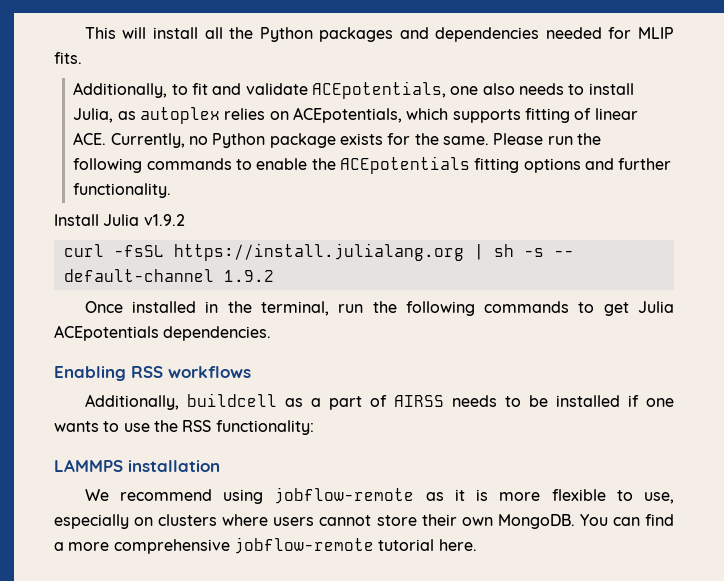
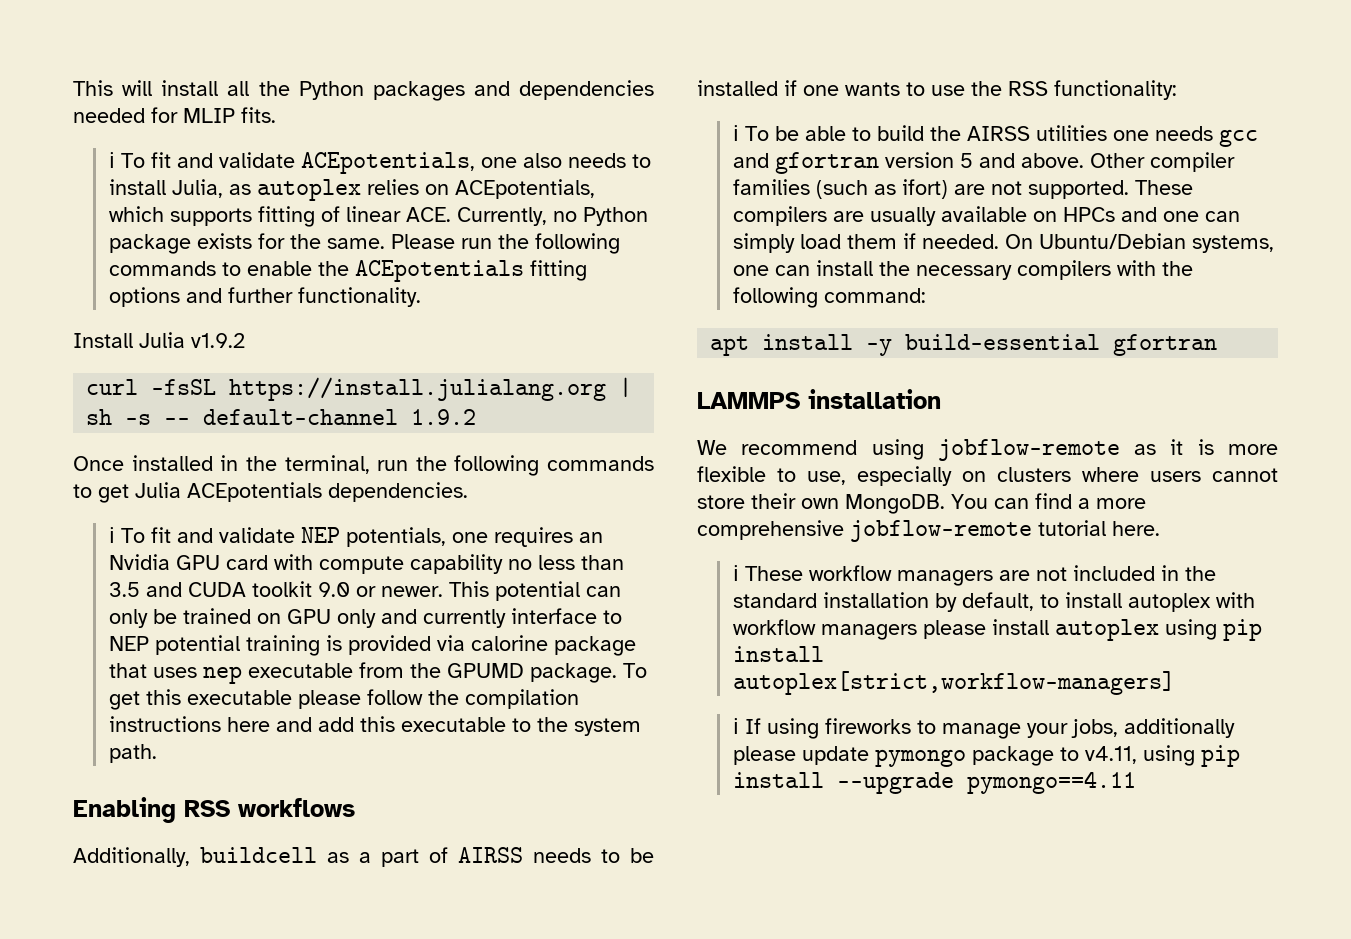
- Additionally, to fit and validate ACEpotentials, one also needs to install Julia, as autoplex relies on ACEpotentials, which supports fitting of linear ACE. Currently, no Python package exists for the same.
+ ℹ To fit and validate ACEpotentials, one also needs to install Julia, as autoplex relies on ACEpotentials, which supports fitting of linear ACE. Currently, no Python package exists for the same.
+ ℹ To fit and validate NEP potentials, one requires an Nvidia GPU card with compute capability no less than 3.5 and CUDA toolkit 9.0 or newer. This potential can only be trained on GPU only and currently interface to NEP potential training is provided via calorine package that uses nep executable from the GPUMD package. To get this executable please follow the compilation instructions here and add this executable to the system path.
+ ℹ To be able to build the AIRSS utilities one needs gcc and gfortran version 5 and above. Other compiler families (such as ifort) are not supported. These compilers are usually available on HPCs and one can simply load them if needed. On Ubuntu/Debian systems, one can install the necessary compilers with the following command:
+ apt install -y build-essential gfortran
+ ℹ These workflow managers are not included in the standard installation by default, to install autoplex with workflow managers please install autoplex using pip install autoplex[strict,workflow-managers]
+ ℹ If using fireworks to manage your jobs, additionally please update pymongo package to v4.11, using pip install --upgrade pymongo==4.11

